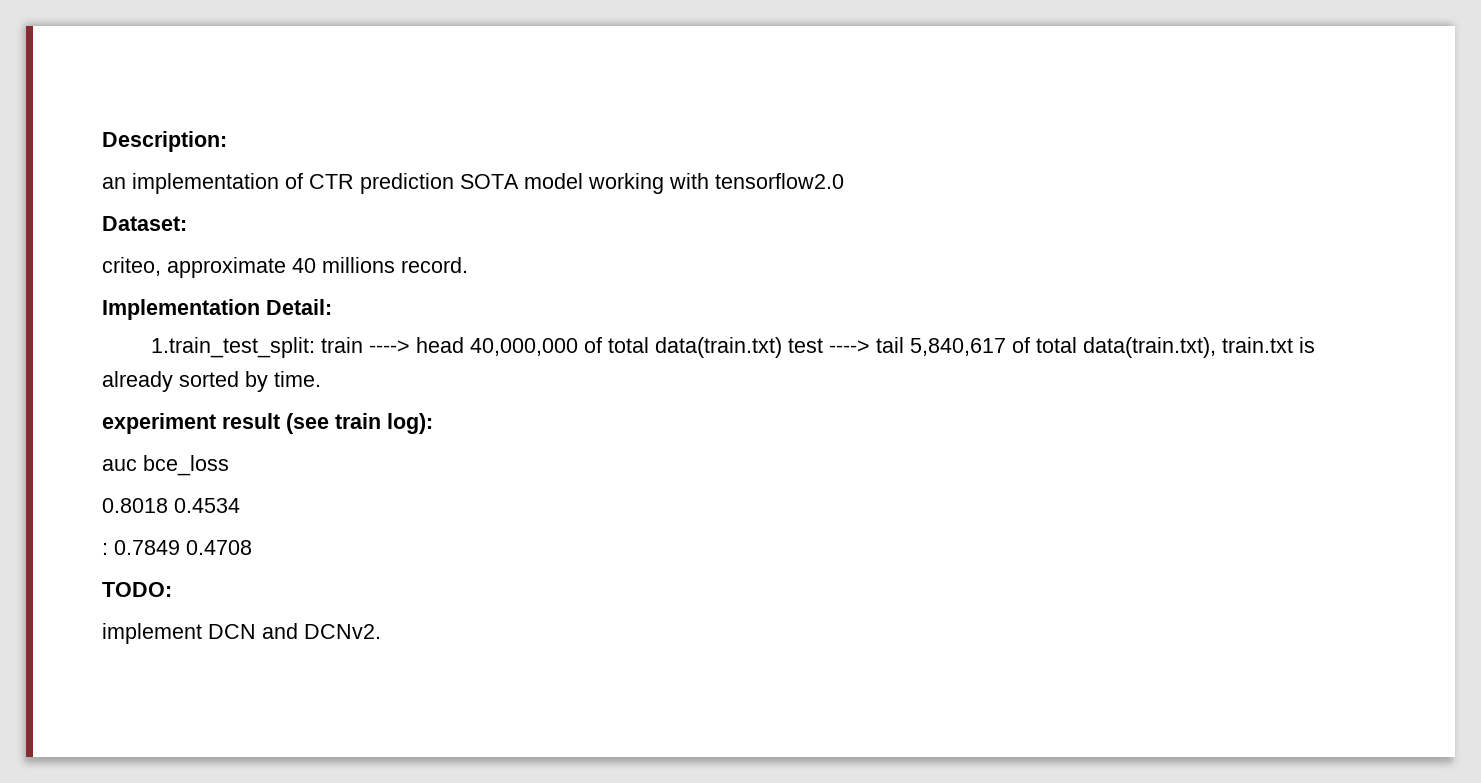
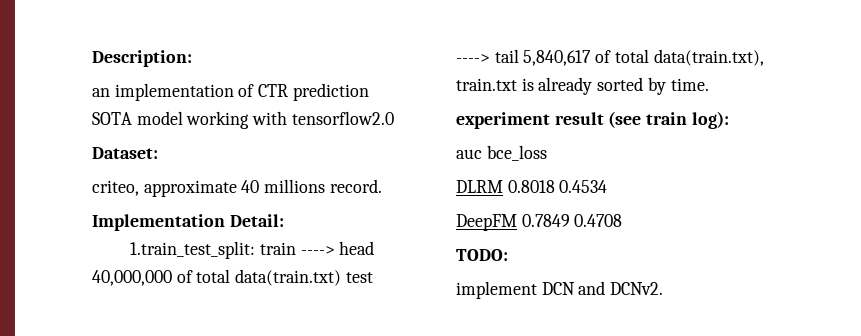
- 0.8018 0.4534
+ DLRM 0.8018 0.4534
- : 0.7849 0.4708
+ DeepFM 0.7849 0.4708

